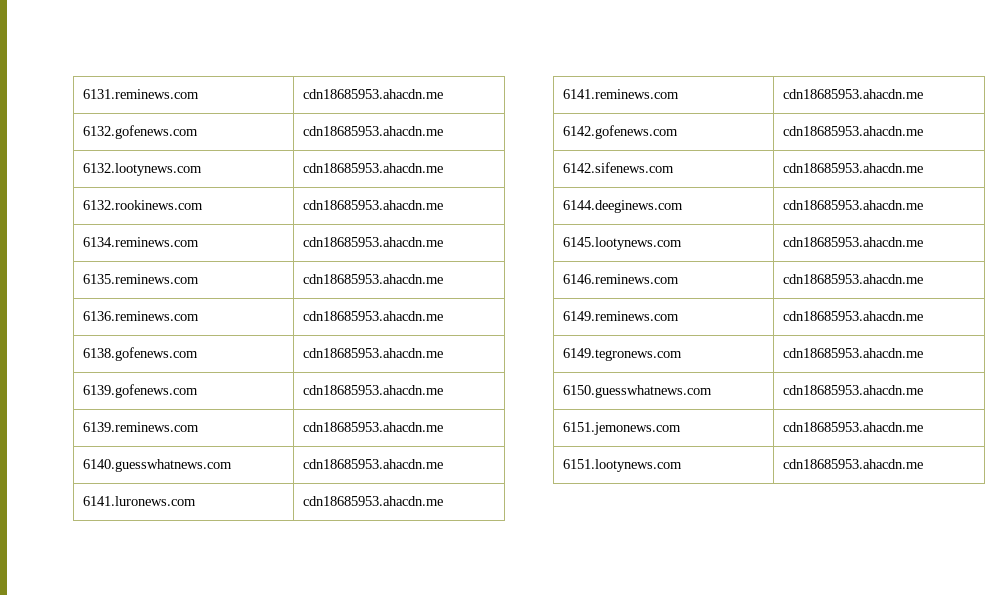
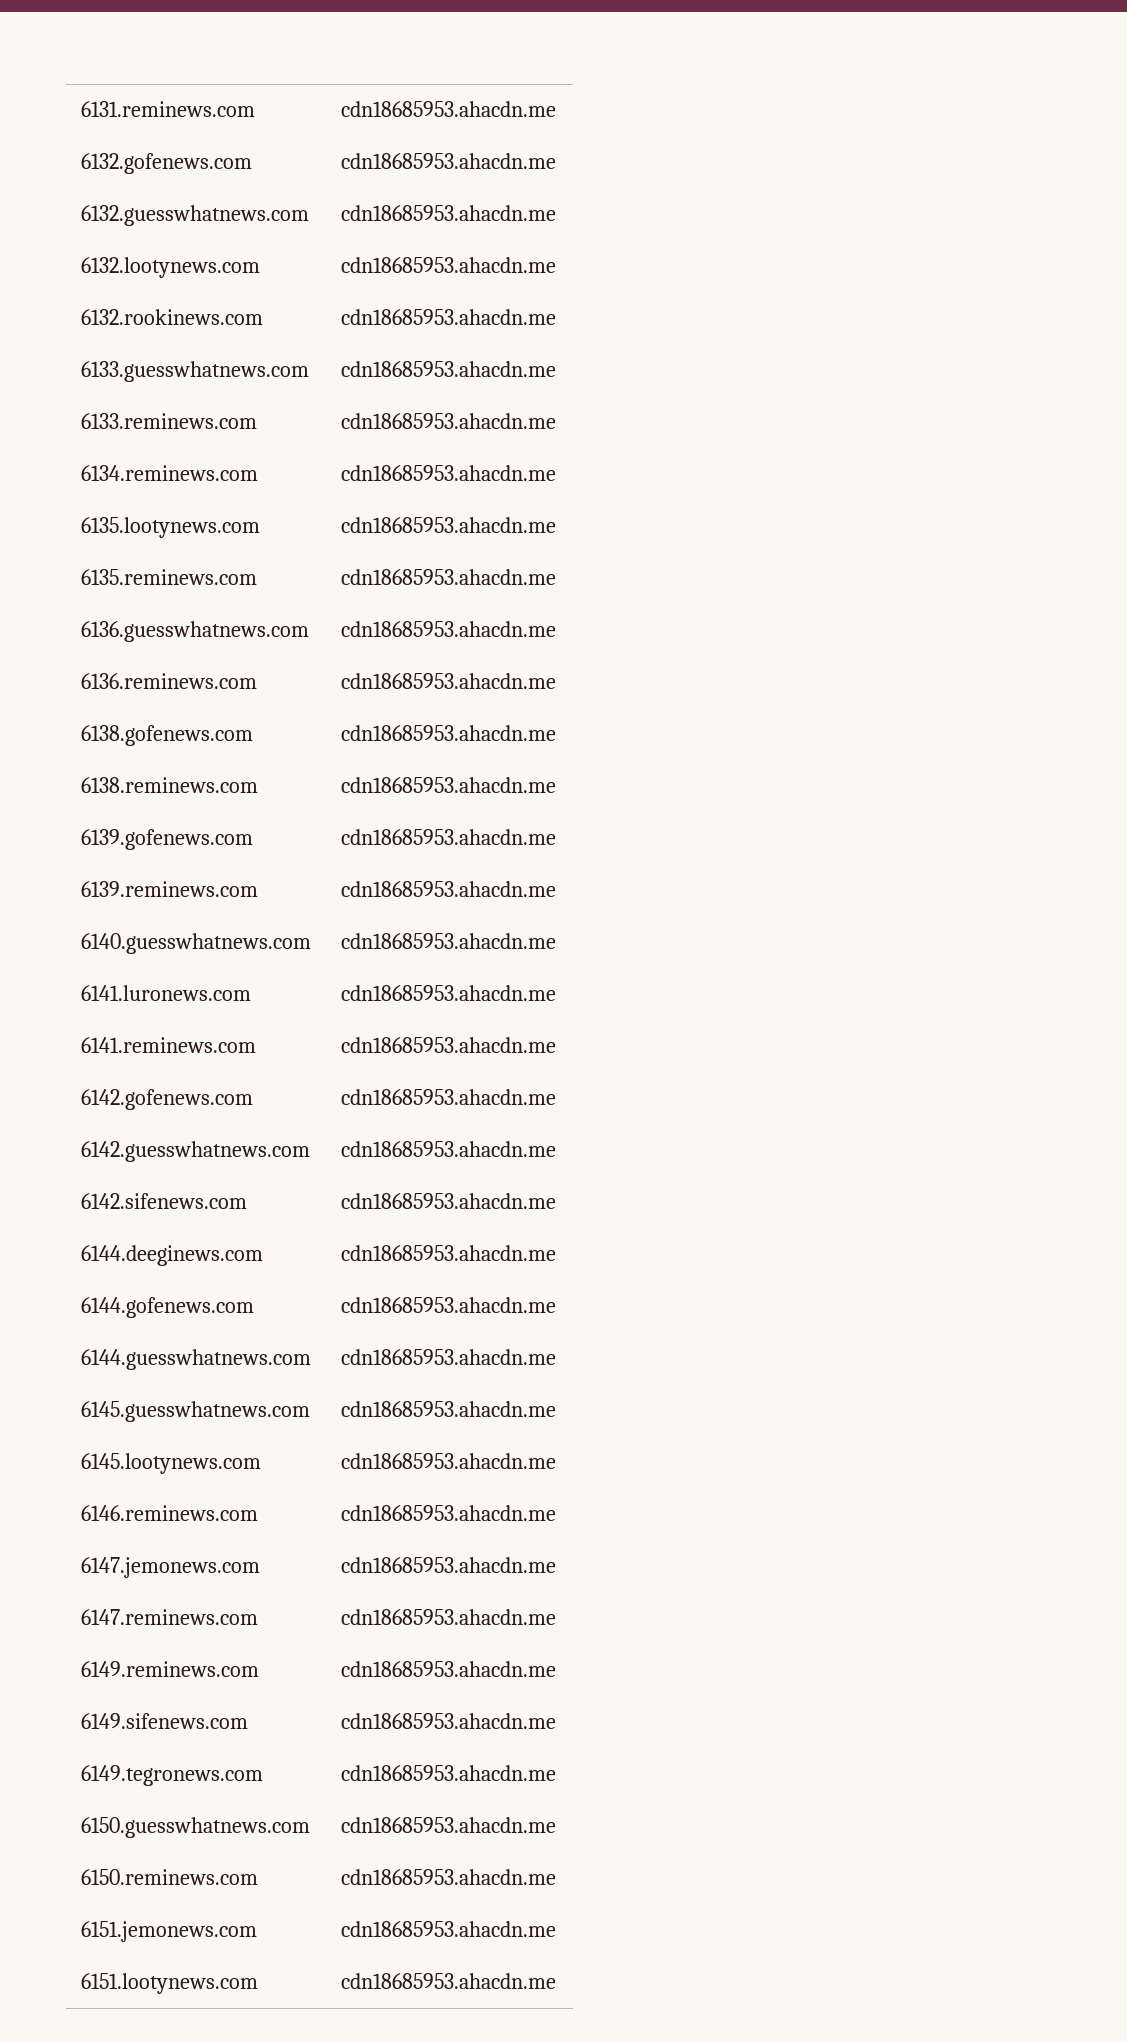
+ 6132.guesswhatnews.com | cdn18685953.ahacdn.me
+ 6133.guesswhatnews.com | cdn18685953.ahacdn.me
+ 6133.reminews.com | cdn18685953.ahacdn.me
+ 6135.lootynews.com | cdn18685953.ahacdn.me
+ 6136.guesswhatnews.com | cdn18685953.ahacdn.me
+ 6138.reminews.com | cdn18685953.ahacdn.me
+ 6142.guesswhatnews.com | cdn18685953.ahacdn.me
+ 6144.gofenews.com | cdn18685953.ahacdn.me
+ 6144.guesswhatnews.com | cdn18685953.ahacdn.me
+ 6145.guesswhatnews.com | cdn18685953.ahacdn.me
+ 6147.jemonews.com | cdn18685953.ahacdn.me
+ 6147.reminews.com | cdn18685953.ahacdn.me
+ 6149.sifenews.com | cdn18685953.ahacdn.me
+ 6150.reminews.com | cdn18685953.ahacdn.me

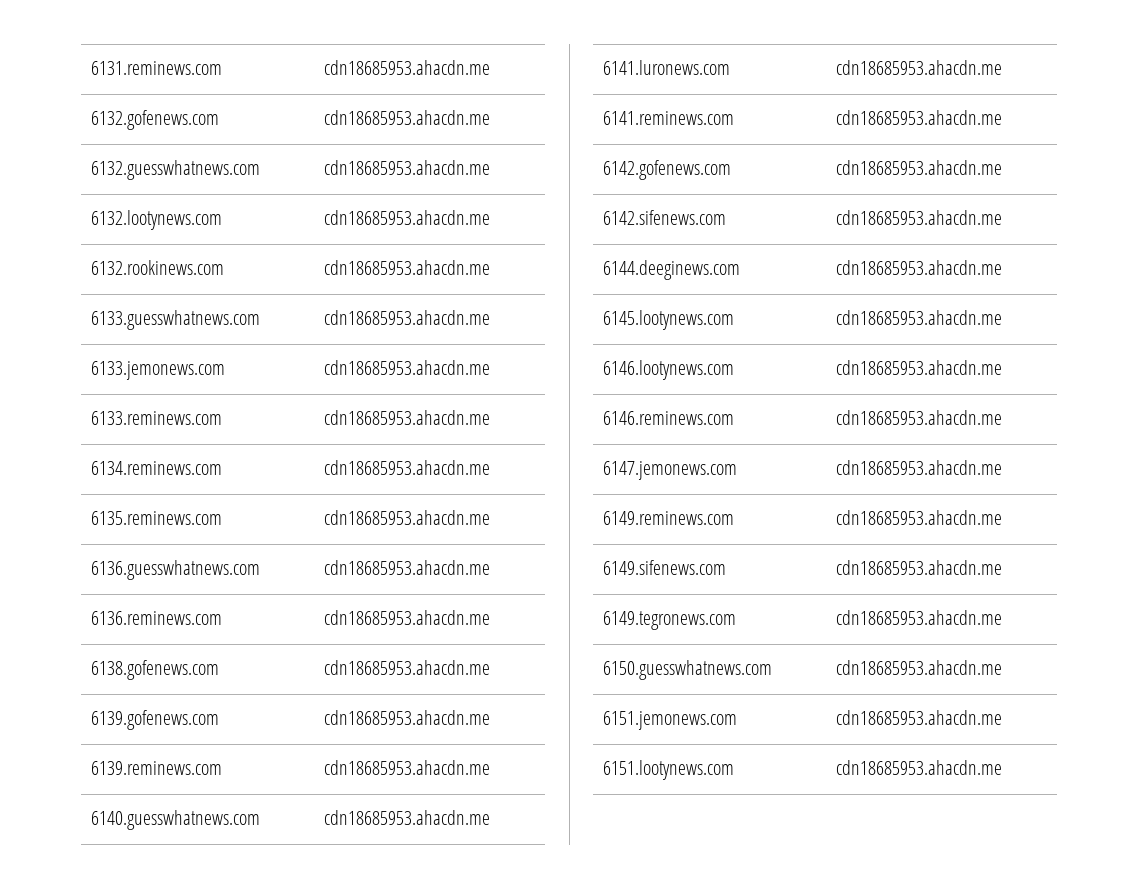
+ 6133.jemonews.com | cdn18685953.ahacdn.me
- 6135.lootynews.com | cdn18685953.ahacdn.me
- 6138.reminews.com | cdn18685953.ahacdn.me
- 6142.guesswhatnews.com | cdn18685953.ahacdn.me
- 6144.gofenews.com | cdn18685953.ahacdn.me
- 6144.guesswhatnews.com | cdn18685953.ahacdn.me
- 6145.guesswhatnews.com | cdn18685953.ahacdn.me
  6145.lootynews.com | cdn18685953.ahacdn.me
+ 6146.lootynews.com | cdn18685953.ahacdn.me
- 6147.reminews.com | cdn18685953.ahacdn.me
- 6150.reminews.com | cdn18685953.ahacdn.me

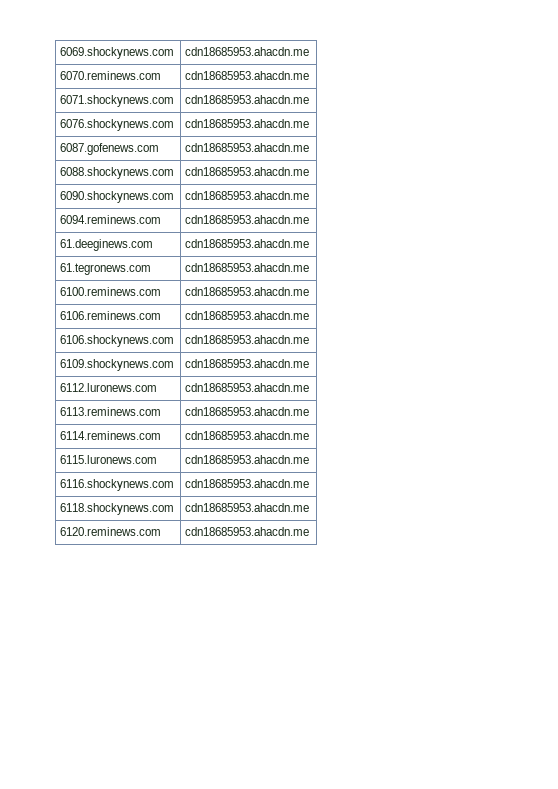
- 6131.reminews.com | cdn18685953.ahacdn.me
- 6132.gofenews.com | cdn18685953.ahacdn.me
- 6132.guesswhatnews.com | cdn18685953.ahacdn.me
- 6132.lootynews.com | cdn18685953.ahacdn.me
- 6132.rookinews.com | cdn18685953.ahacdn.me
- 6133.guesswhatnews.com | cdn18685953.ahacdn.me
- 6133.jemonews.com | cdn18685953.ahacdn.me
- 6133.reminews.com | cdn18685953.ahacdn.me
- 6134.reminews.com | cdn18685953.ahacdn.me
- 6135.reminews.com | cdn18685953.ahacdn.me
- 6136.guesswhatnews.com | cdn18685953.ahacdn.me
- 6136.reminews.com | cdn18685953.ahacdn.me
- 6138.gofenews.com | cdn18685953.ahacdn.me
- 6139.gofenews.com | cdn18685953.ahacdn.me
- 6139.reminews.com | cdn18685953.ahacdn.me
- 6140.guesswhatnews.com | cdn18685953.ahacdn.me
- 6141.luronews.com | cdn18685953.ahacdn.me
- 6141.reminews.com | cdn18685953.ahacdn.me
- 6142.gofenews.com | cdn18685953.ahacdn.me
- 6142.sifenews.com | cdn18685953.ahacdn.me
- 6144.deeginews.com | cdn18685953.ahacdn.me
- 6145.lootynews.com | cdn18685953.ahacdn.me
- 6146.lootynews.com | cdn18685953.ahacdn.me
- 6146.reminews.com | cdn18685953.ahacdn.me
- 6147.jemonews.com | cdn18685953.ahacdn.me
- 6149.reminews.com | cdn18685953.ahacdn.me
- 6149.sifenews.com | cdn18685953.ahacdn.me
- 6149.tegronews.com | cdn18685953.ahacdn.me
- 6150.guesswhatnews.com | cdn18685953.ahacdn.me
- 6151.jemonews.com | cdn18685953.ahacdn.me
- 6151.lootynews.com | cdn18685953.ahacdn.me
+ 6069.shockynews.com | cdn18685953.ahacdn.me
+ 6070.reminews.com | cdn18685953.ahacdn.me
+ 6071.shockynews.com | cdn18685953.ahacdn.me
+ 6076.shockynews.com | cdn18685953.ahacdn.me
+ 6087.gofenews.com | cdn18685953.ahacdn.me
+ 6088.shockynews.com | cdn18685953.ahacdn.me
+ 6090.shockynews.com | cdn18685953.ahacdn.me
+ 6094.reminews.com | cdn18685953.ahacdn.me
+ 61.deeginews.com | cdn18685953.ahacdn.me
+ 61.tegronews.com | cdn18685953.ahacdn.me
+ 6100.reminews.com | cdn18685953.ahacdn.me
+ 6106.reminews.com | cdn18685953.ahacdn.me
+ 6106.shockynews.com | cdn18685953.ahacdn.me
+ 6109.shockynews.com | cdn18685953.ahacdn.me
+ 6112.luronews.com | cdn18685953.ahacdn.me
+ 6113.reminews.com | cdn18685953.ahacdn.me
+ 6114.reminews.com | cdn18685953.ahacdn.me
+ 6115.luronews.com | cdn18685953.ahacdn.me
+ 6116.shockynews.com | cdn18685953.ahacdn.me
+ 6118.shockynews.com | cdn18685953.ahacdn.me
+ 6120.reminews.com | cdn18685953.ahacdn.me

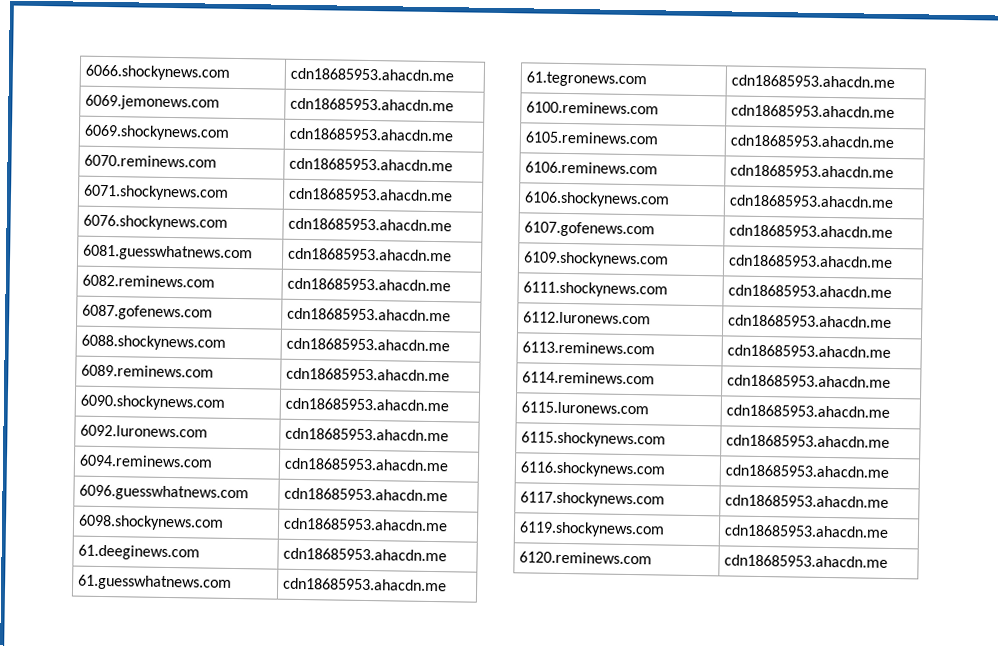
+ 6066.shockynews.com | cdn18685953.ahacdn.me
+ 6069.jemonews.com | cdn18685953.ahacdn.me
+ 6081.guesswhatnews.com | cdn18685953.ahacdn.me
+ 6082.reminews.com | cdn18685953.ahacdn.me
+ 6089.reminews.com | cdn18685953.ahacdn.me
+ 6092.luronews.com | cdn18685953.ahacdn.me
+ 6096.guesswhatnews.com | cdn18685953.ahacdn.me
+ 6098.shockynews.com | cdn18685953.ahacdn.me
+ 61.guesswhatnews.com | cdn18685953.ahacdn.me
+ 6105.reminews.com | cdn18685953.ahacdn.me
+ 6107.gofenews.com | cdn18685953.ahacdn.me
+ 6111.shockynews.com | cdn18685953.ahacdn.me
+ 6115.shockynews.com | cdn18685953.ahacdn.me
- 6118.shockynews.com | cdn18685953.ahacdn.me
+ 6117.shockynews.com | cdn18685953.ahacdn.me
+ 6119.shockynews.com | cdn18685953.ahacdn.me

